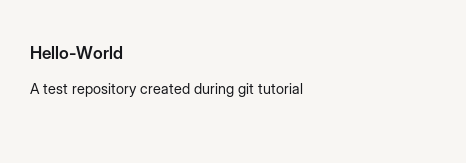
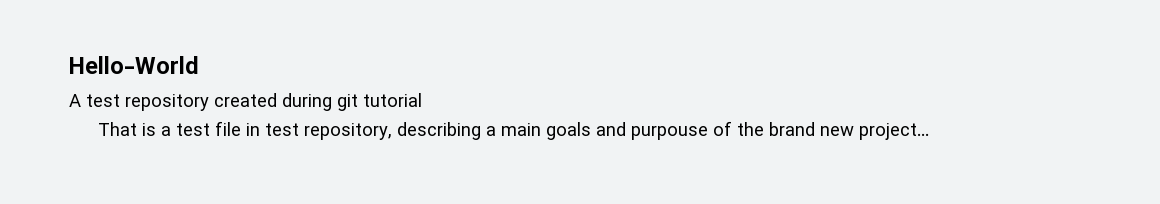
+ That is a test file in test repository, describing a main goals and purpouse of the brand new project...

